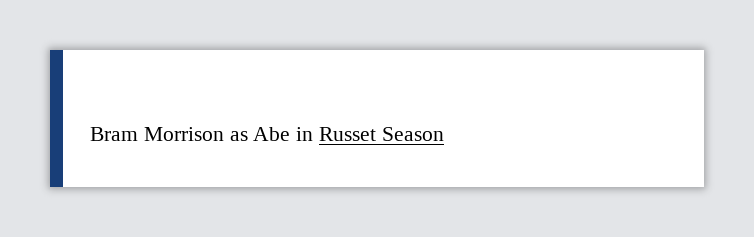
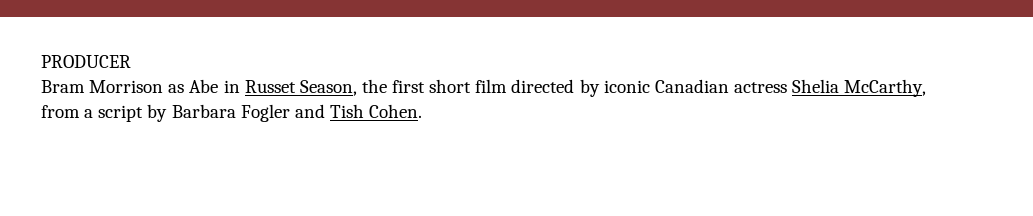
+ PRODUCER
- Bram Morrison as Abe in Russet Season
+ Bram Morrison as Abe in Russet Season, the first short film directed by iconic Canadian actress Shelia McCarthy, from a script by Barbara Fogler and Tish Cohen.

